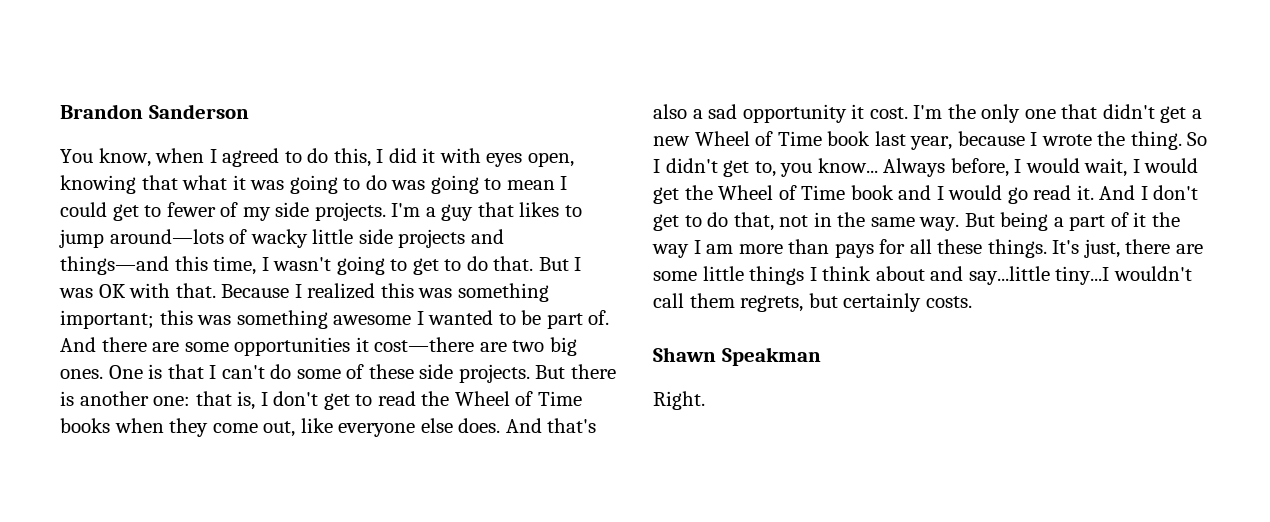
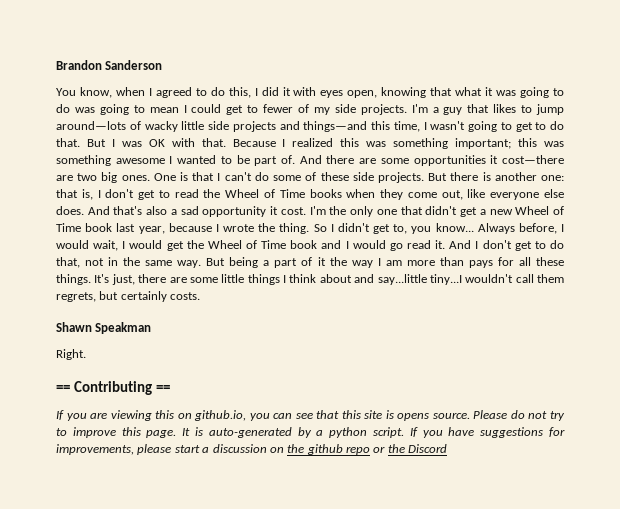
+ == Contributing ==
+ If you are viewing this on github.io, you can see that this site is opens source. Please do not try to improve this page. It is auto-generated by a python script. If you have suggestions for improvements, please start a discussion on the github repo or the Discord

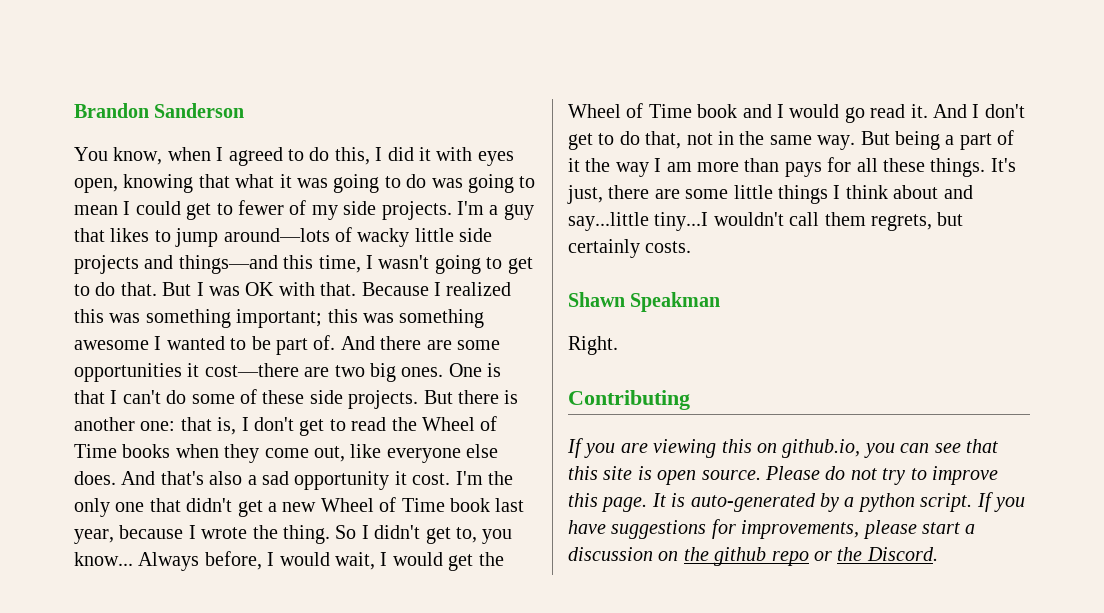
- == Contributing ==
+ Contributing
- If you are viewing this on github.io, you can see that this site is opens source.
+ If you are viewing this on github.io, you can see that this site is open source.
- If you have suggestions for improvements, please start a discussion on the github repo or the Discord
+ If you have suggestions for improvements, please start a discussion on the github repo or the Discord.

